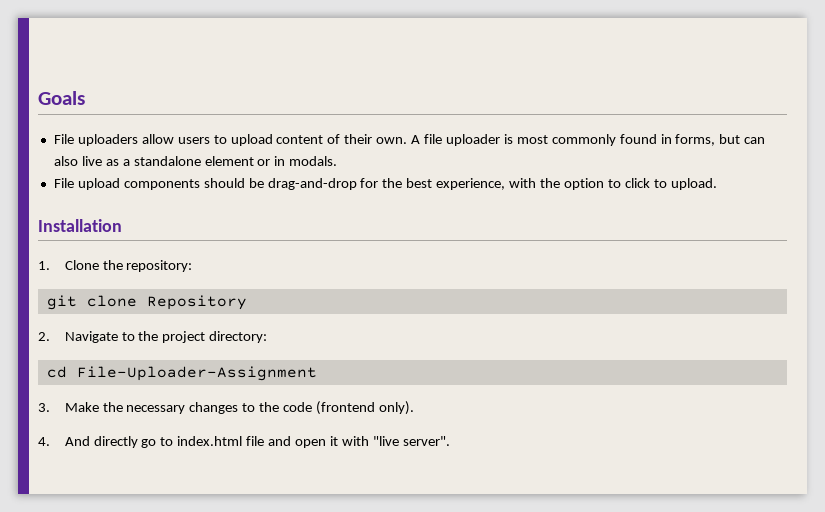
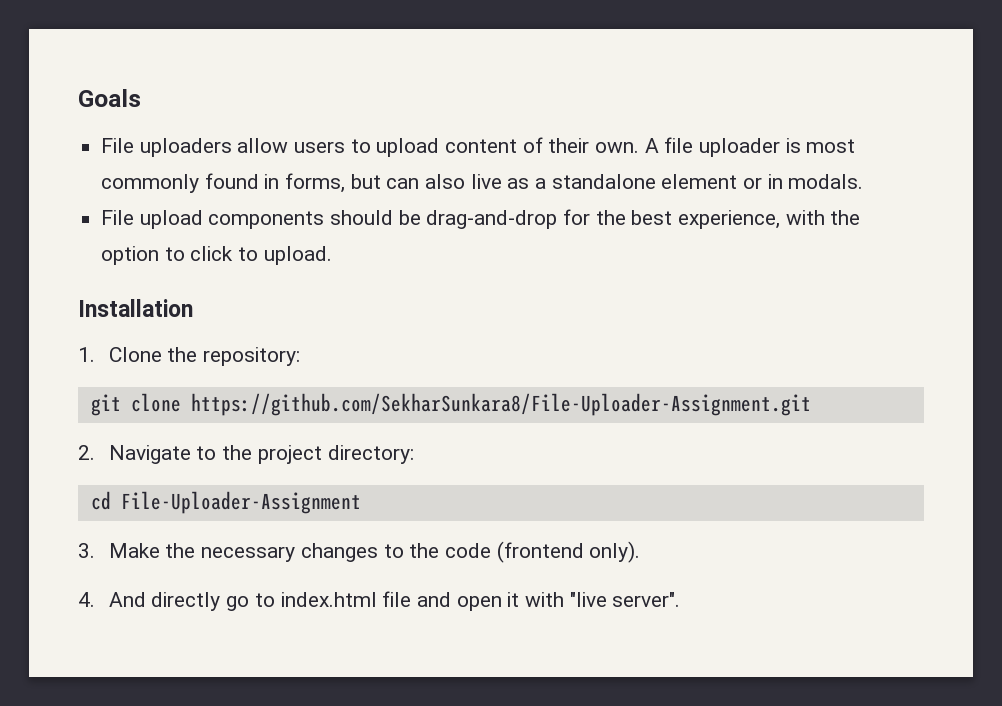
- git clone Repository
+ git clone https://github.com/SekharSunkara8/File-Uploader-Assignment.git

